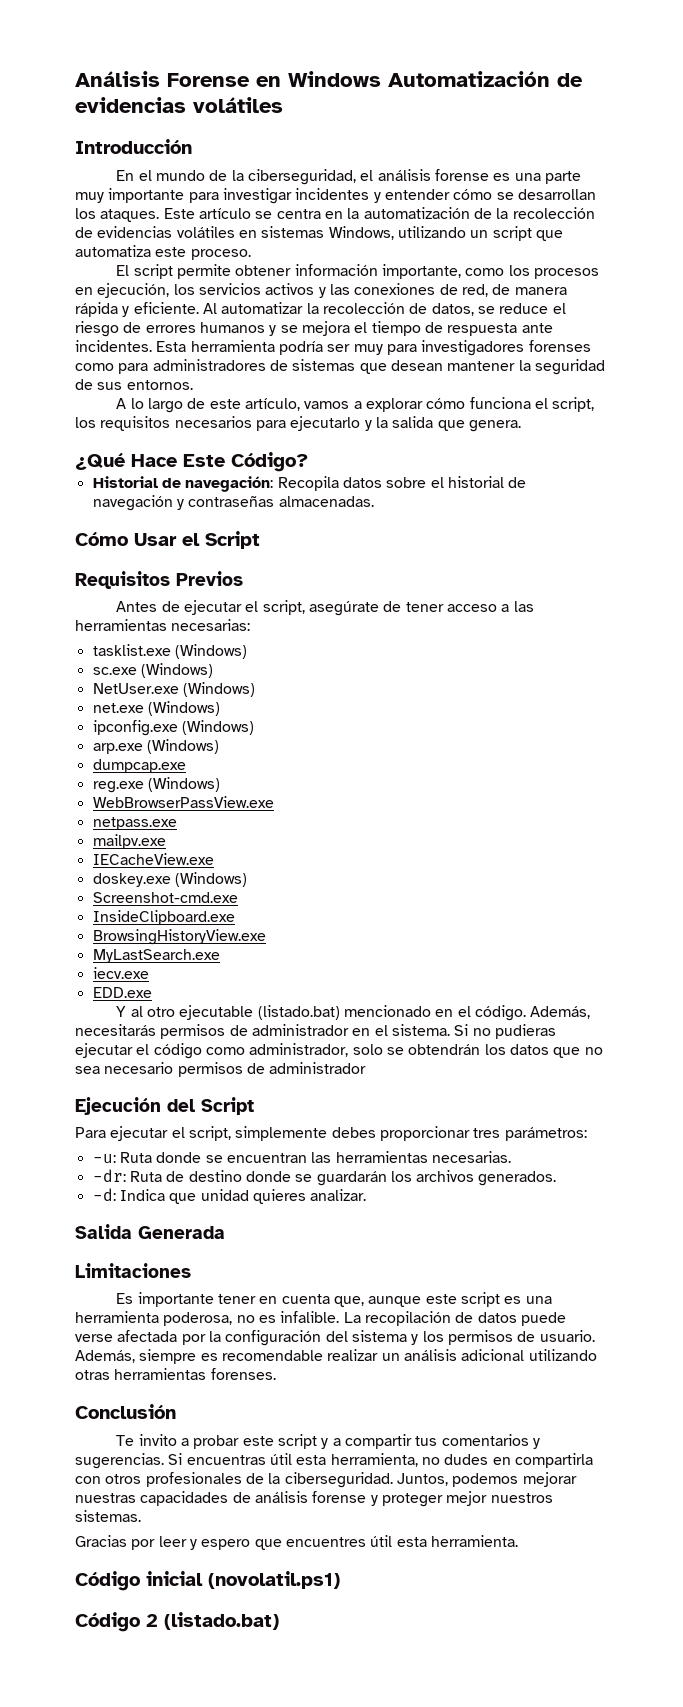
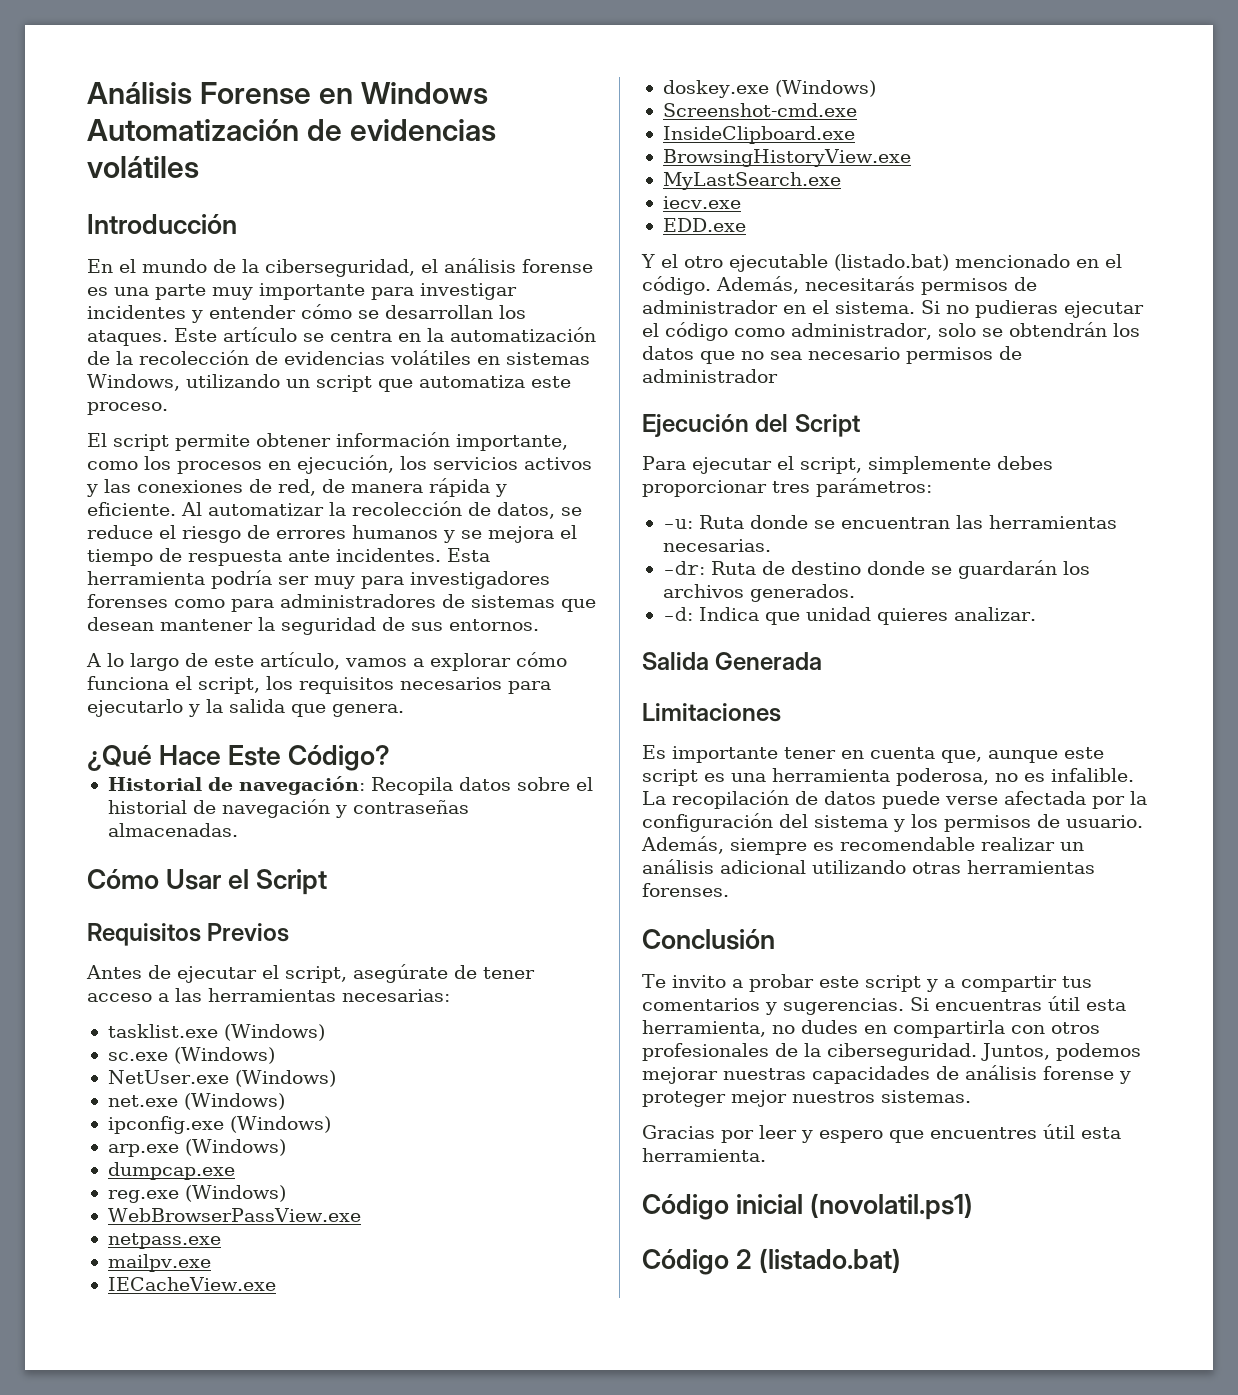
- Y al otro ejecutable (listado.bat) mencionado en el código.
+ Y el otro ejecutable (listado.bat) mencionado en el código.

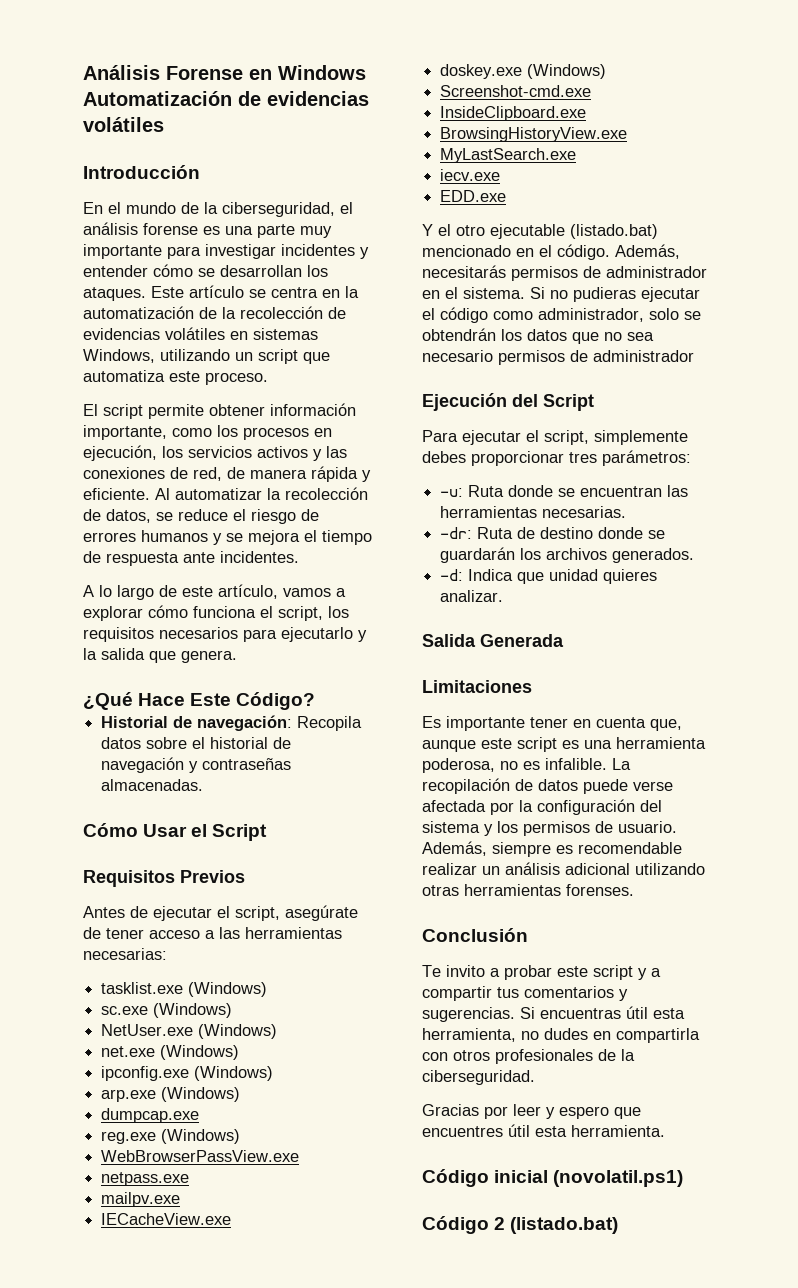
- Esta herramienta podría ser muy para investigadores forenses como para administradores de sistemas que desean mantener la seguridad de sus entornos.
- Juntos, podemos mejorar nuestras capacidades de análisis forense y proteger mejor nuestros sistemas.

